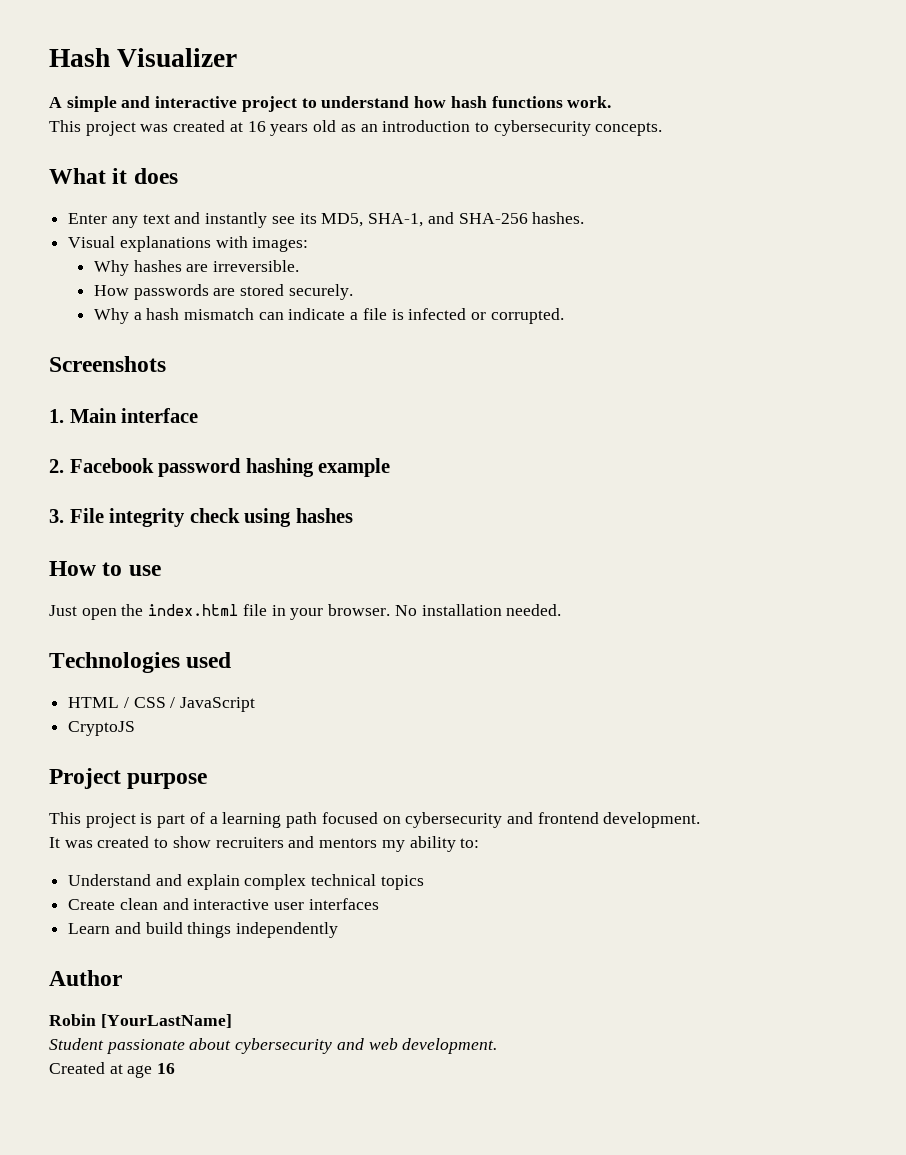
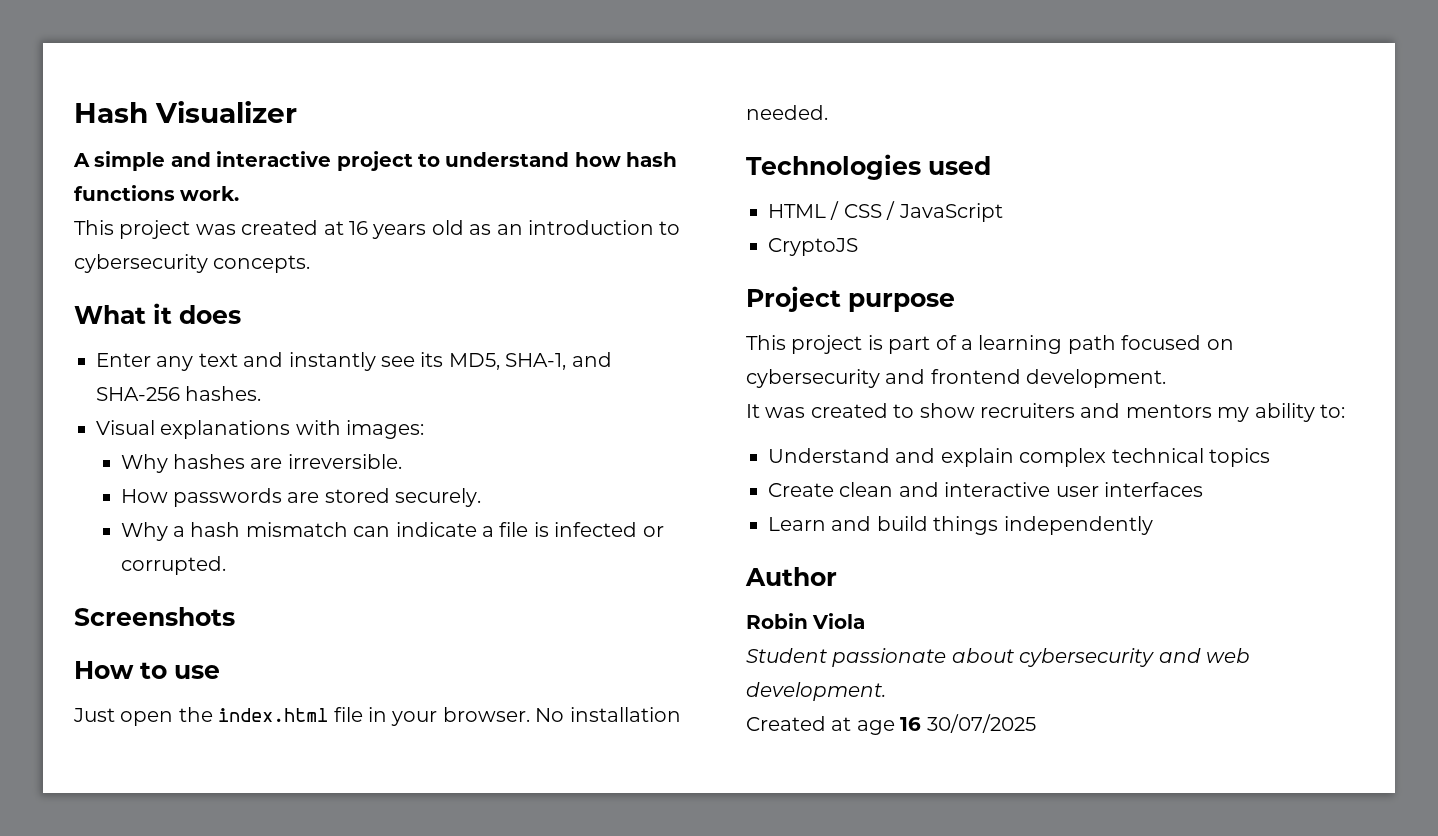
- 1. Main interface
- 2. Facebook password hashing example
- 3. File integrity check using hashes
- Robin [YourLastName]
+ Robin Viola
- Created at age 16
+ Created at age 16 30/07/2025

